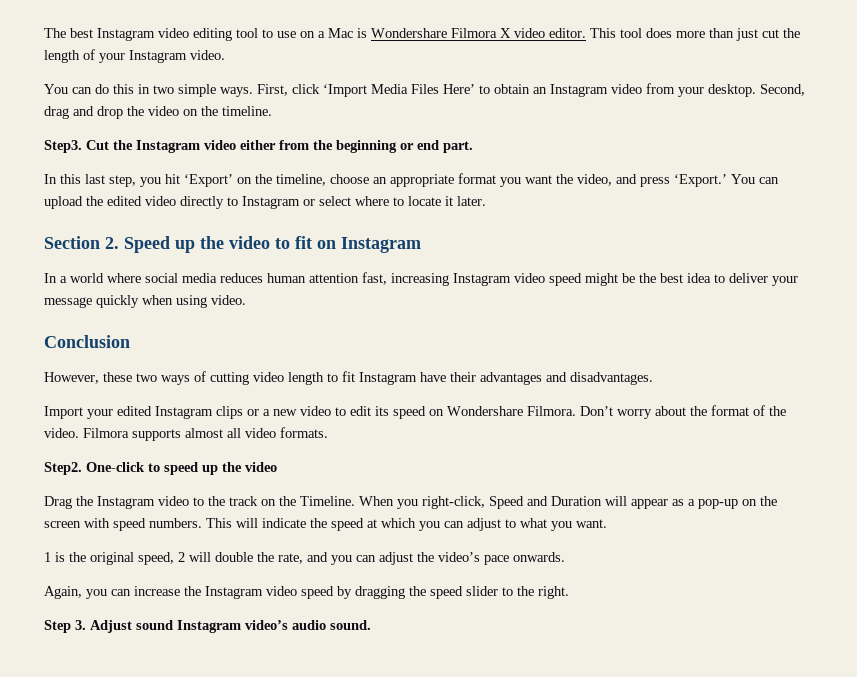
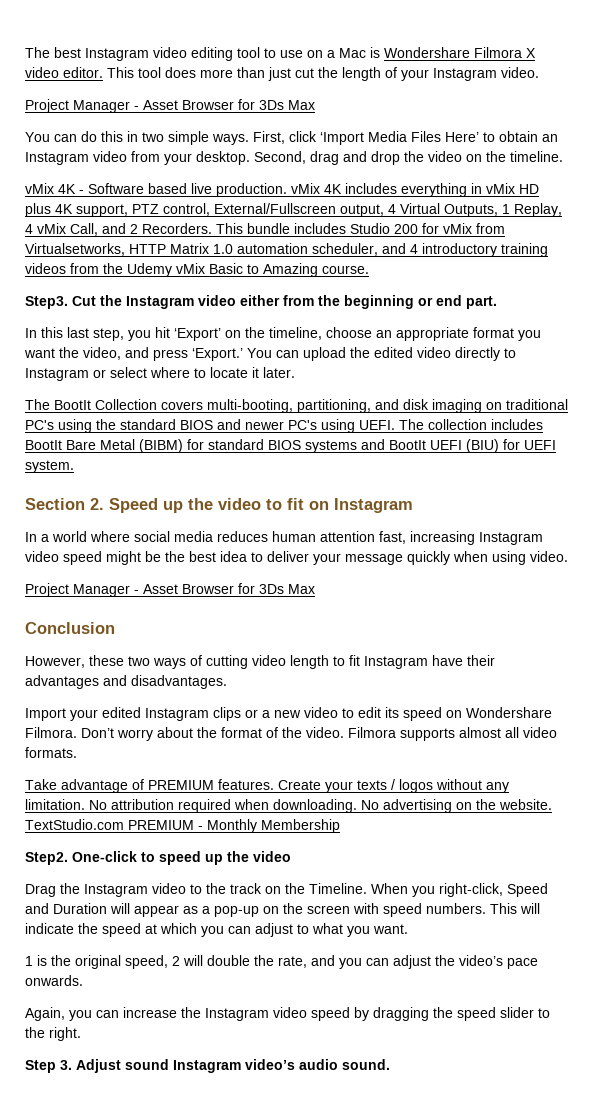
  This tool does more than just cut the length of your Instagram video.
+ Project Manager - Asset Browser for 3Ds Max
+ vMix 4K - Software based live production. vMix 4K includes everything in vMix HD plus 4K support, PTZ control, External/Fullscreen output, 4 Virtual Outputs, 1 Replay, 4 vMix Call, and 2 Recorders. This bundle includes Studio 200 for vMix from Virtualsetworks, HTTP Matrix 1.0 automation scheduler, and 4 introductory training videos from the Udemy vMix Basic to Amazing course.
+ The BootIt Collection covers multi-booting, partitioning, and disk imaging on traditional PC's using the standard BIOS and newer PC's using UEFI. The collection includes BootIt Bare Metal (BIBM) for standard BIOS systems and BootIt UEFI (BIU) for UEFI system.
  In a world where social media reduces human attention fast, increasing Instagram video speed might be the best idea to deliver your message quickly when using video.
+ Project Manager - Asset Browser for 3Ds Max
+ Take advantage of PREMIUM features. Create your texts / logos without any limitation. No attribution required when downloading. No advertising on the website. TextStudio.com PREMIUM - Monthly Membership

